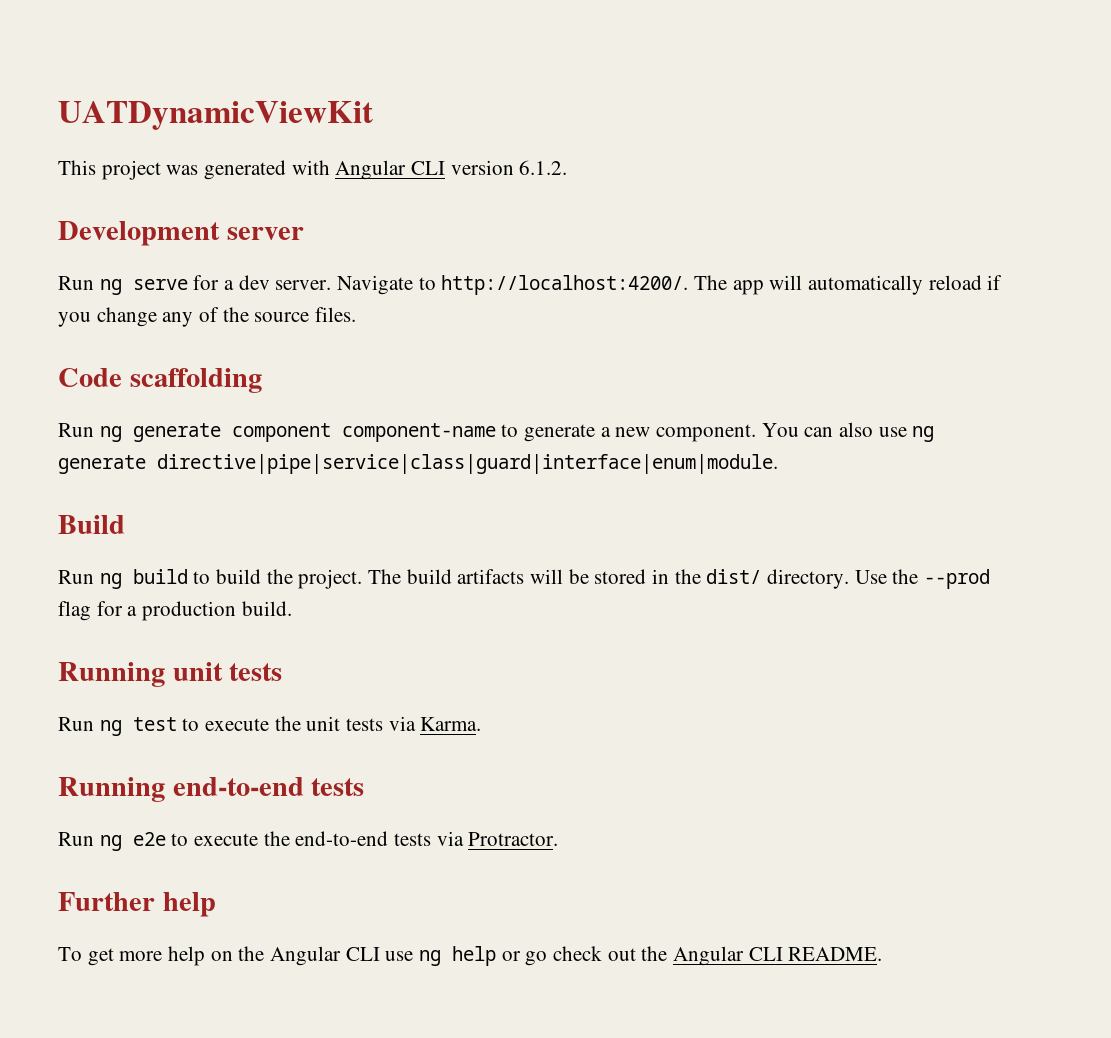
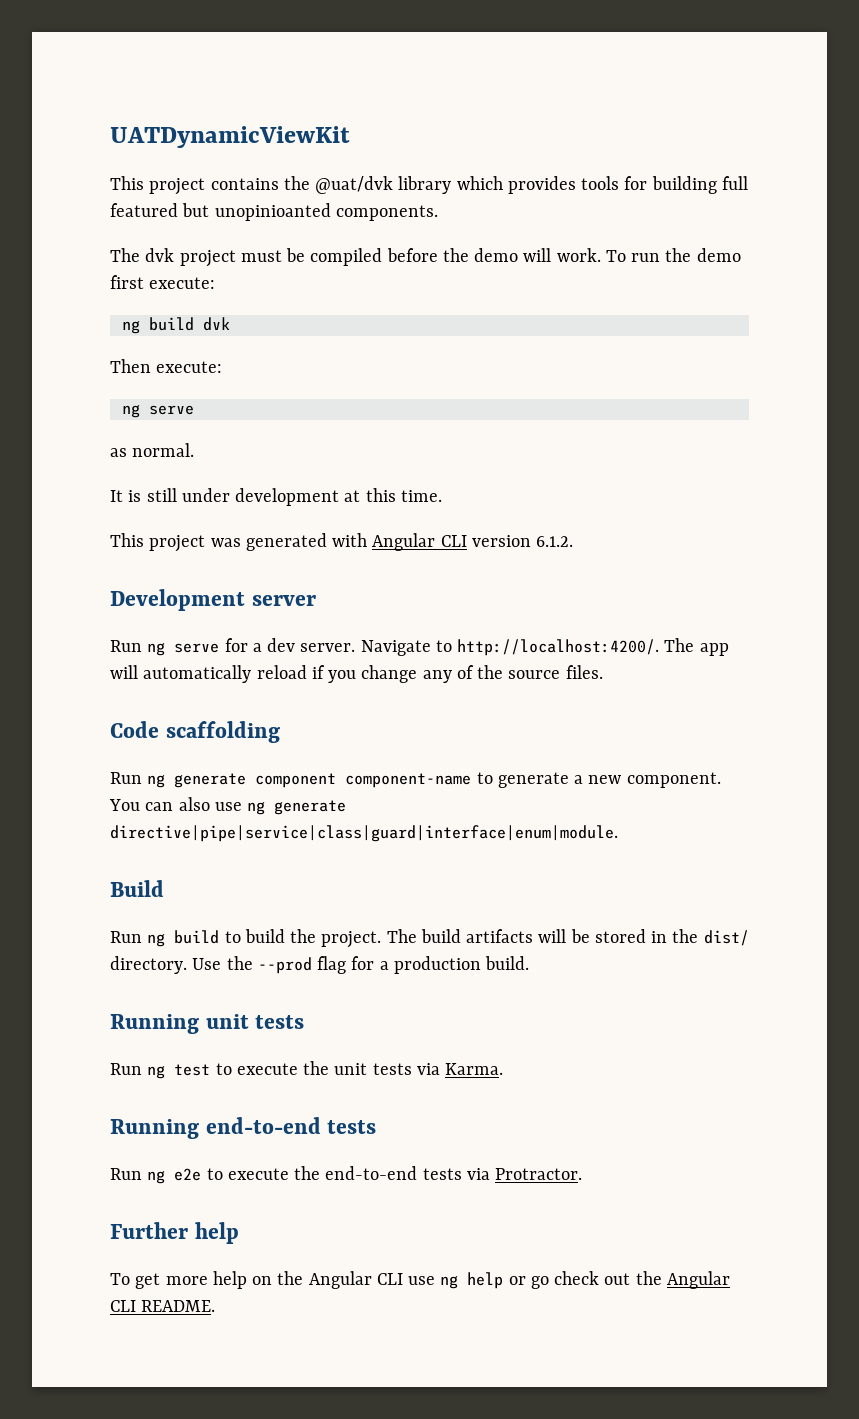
+ This project contains the @uat/dvk library which provides tools for building full featured but unopinioanted components.
+ The dvk project must be compiled before the demo will work. To run the demo first execute:
+ ng build dvk
+ Then execute:
+ ng serve
+ as normal.
+ It is still under development at this time.

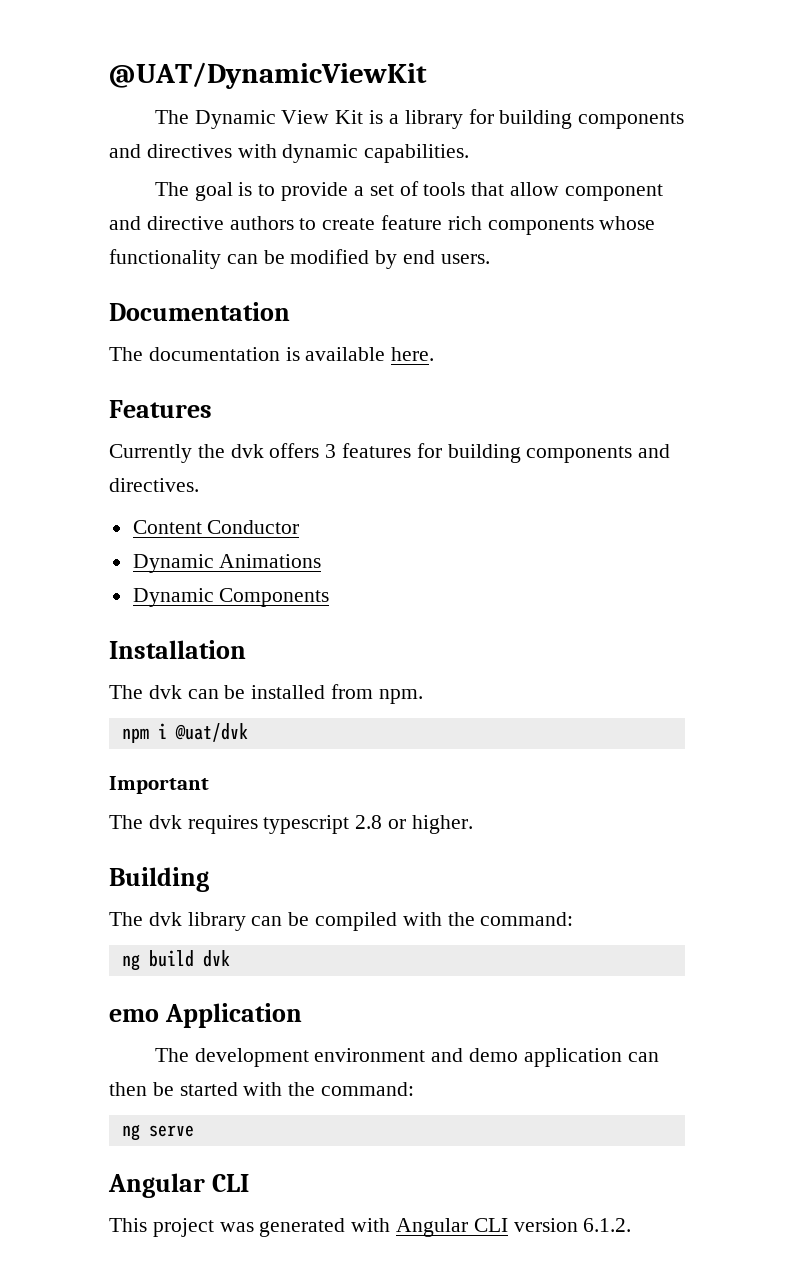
- UATDynamicViewKit
- This project contains the @uat/dvk library which provides tools for building full featured but unopinioanted components.
- The dvk project must be compiled before the demo will work. To run the demo first execute:
+ @UAT/DynamicViewKit
+ The Dynamic View Kit is a library for building components and directives with dynamic capabilities.
+ The goal is to provide a set of tools that allow component and directive authors to create feature rich components whose functionality can be modified by end users.
+ Documentation
+ The documentation is available here.
+ Features
+ Currently the dvk offers 3 features for building components and directives.
+ Content Conductor
+ Dynamic Animations
+ Dynamic Components
+ Installation
+ The dvk can be installed from npm.
+ npm i @uat/dvk
+ Important
+ The dvk requires typescript 2.8 or higher.
+ Building
+ The dvk library can be compiled with the command:
  ng build dvk
- Then execute:
+ emo Application
+ The development environment and demo application can then be started with the command:
  ng serve
- as normal.
- It is still under development at this time.
+ Angular CLI
- Development server
- Run ng serve for a dev server. Navigate to http://localhost:4200/. The app will automatically reload if you change any of the source files.
- Code scaffolding
- Run ng generate component component-name to generate a new component. You can also use ng generate directive|pipe|service|class|guard|interface|enum|module.
- Build
- Run ng build to build the project. The build artifacts will be stored in the dist/ directory. Use the --prod flag for a production build.
- Running unit tests
- Run ng test to execute the unit tests via Karma.
- Running end-to-end tests
- Run ng e2e to execute the end-to-end tests via Protractor.
- Further help
- To get more help on the Angular CLI use ng help or go check out the Angular CLI README.

